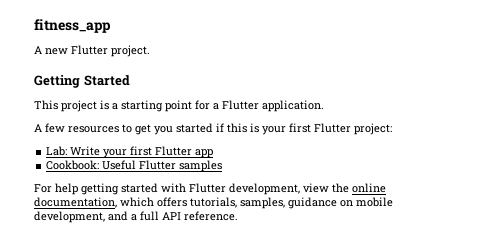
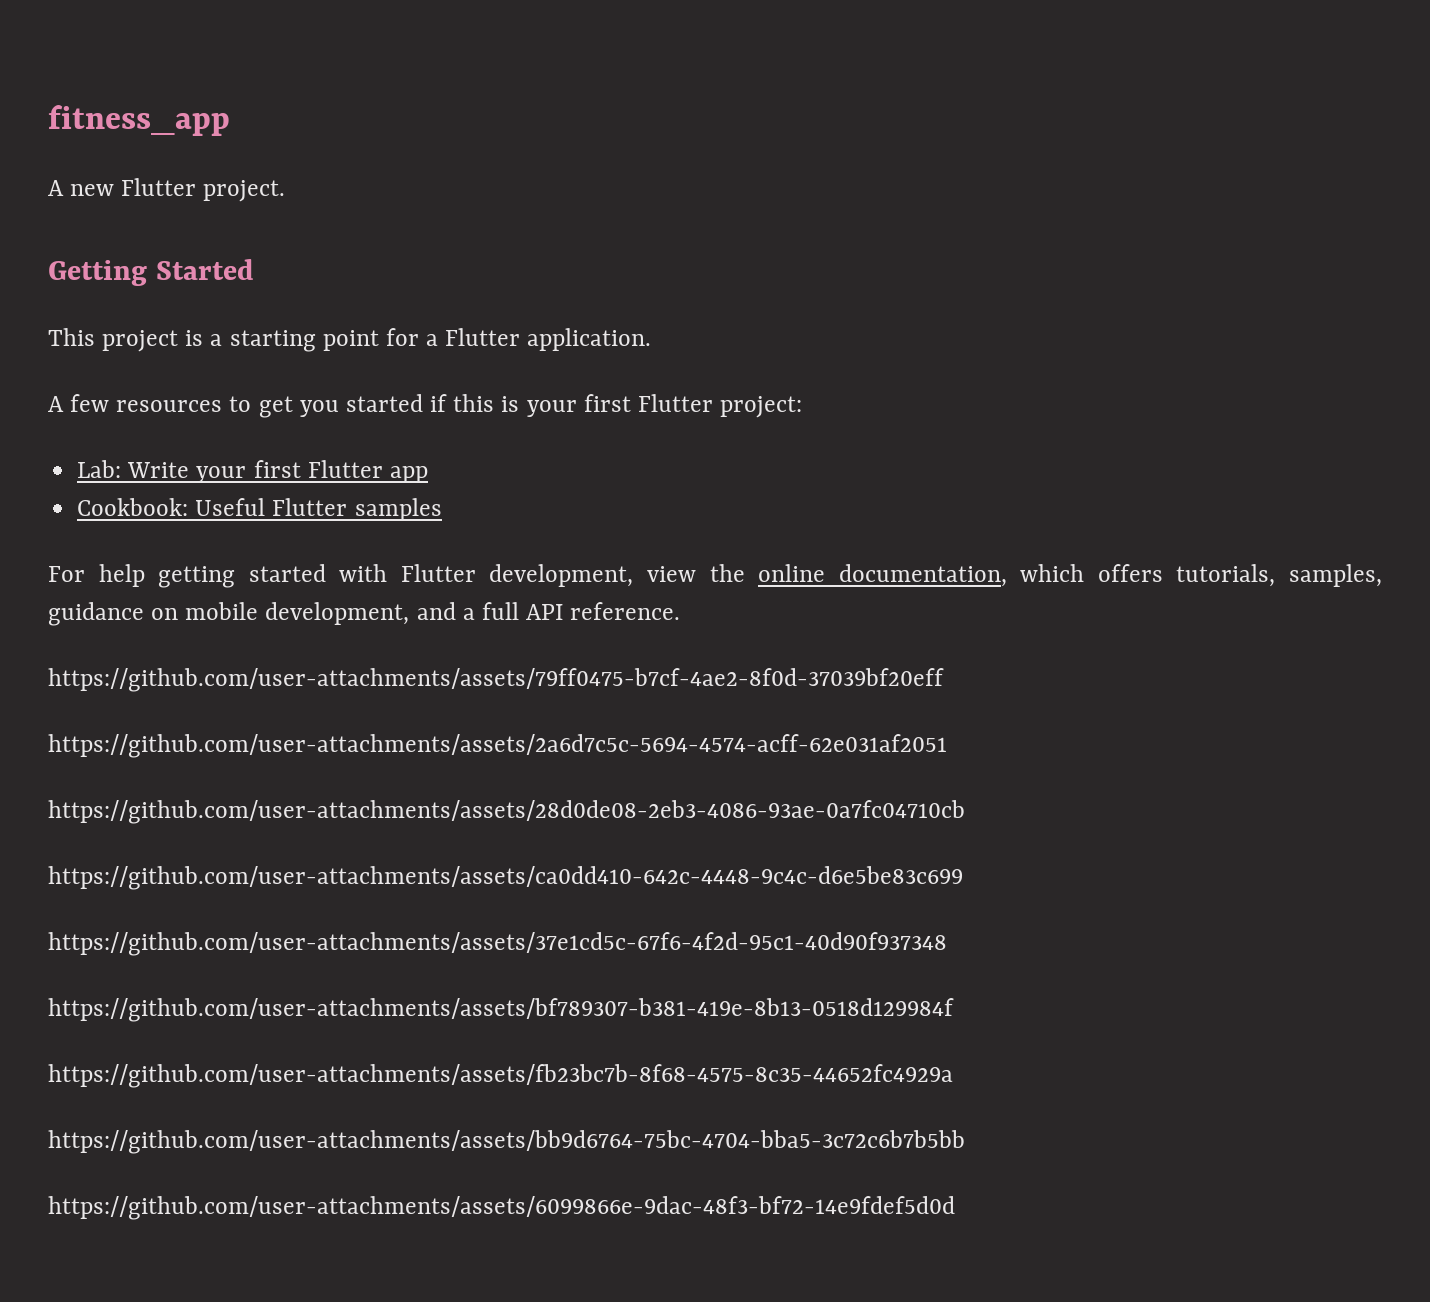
+ https://github.com/user-attachments/assets/79ff0475-b7cf-4ae2-8f0d-37039bf20eff
+ https://github.com/user-attachments/assets/2a6d7c5c-5694-4574-acff-62e031af2051
+ https://github.com/user-attachments/assets/28d0de08-2eb3-4086-93ae-0a7fc04710cb
+ https://github.com/user-attachments/assets/ca0dd410-642c-4448-9c4c-d6e5be83c699
+ https://github.com/user-attachments/assets/37e1cd5c-67f6-4f2d-95c1-40d90f937348
+ https://github.com/user-attachments/assets/bf789307-b381-419e-8b13-0518d129984f
+ https://github.com/user-attachments/assets/fb23bc7b-8f68-4575-8c35-44652fc4929a
+ https://github.com/user-attachments/assets/bb9d6764-75bc-4704-bba5-3c72c6b7b5bb
+ https://github.com/user-attachments/assets/6099866e-9dac-48f3-bf72-14e9fdef5d0d

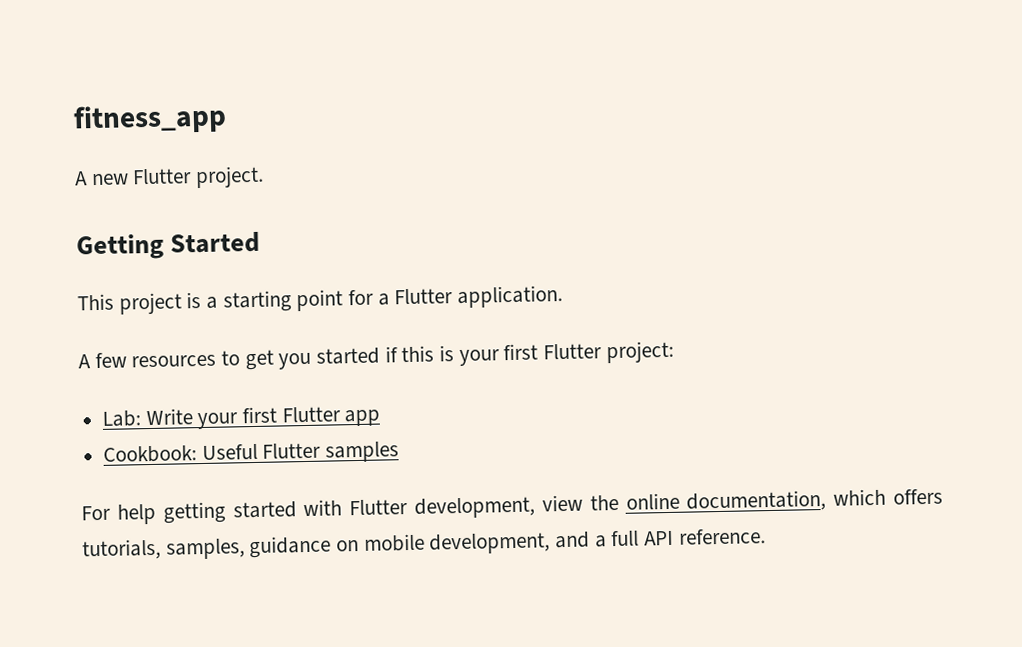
- https://github.com/user-attachments/assets/79ff0475-b7cf-4ae2-8f0d-37039bf20eff
- https://github.com/user-attachments/assets/2a6d7c5c-5694-4574-acff-62e031af2051
- https://github.com/user-attachments/assets/28d0de08-2eb3-4086-93ae-0a7fc04710cb
- https://github.com/user-attachments/assets/ca0dd410-642c-4448-9c4c-d6e5be83c699
- https://github.com/user-attachments/assets/37e1cd5c-67f6-4f2d-95c1-40d90f937348
- https://github.com/user-attachments/assets/bf789307-b381-419e-8b13-0518d129984f
- https://github.com/user-attachments/assets/fb23bc7b-8f68-4575-8c35-44652fc4929a
- https://github.com/user-attachments/assets/bb9d6764-75bc-4704-bba5-3c72c6b7b5bb
- https://github.com/user-attachments/assets/6099866e-9dac-48f3-bf72-14e9fdef5d0d

